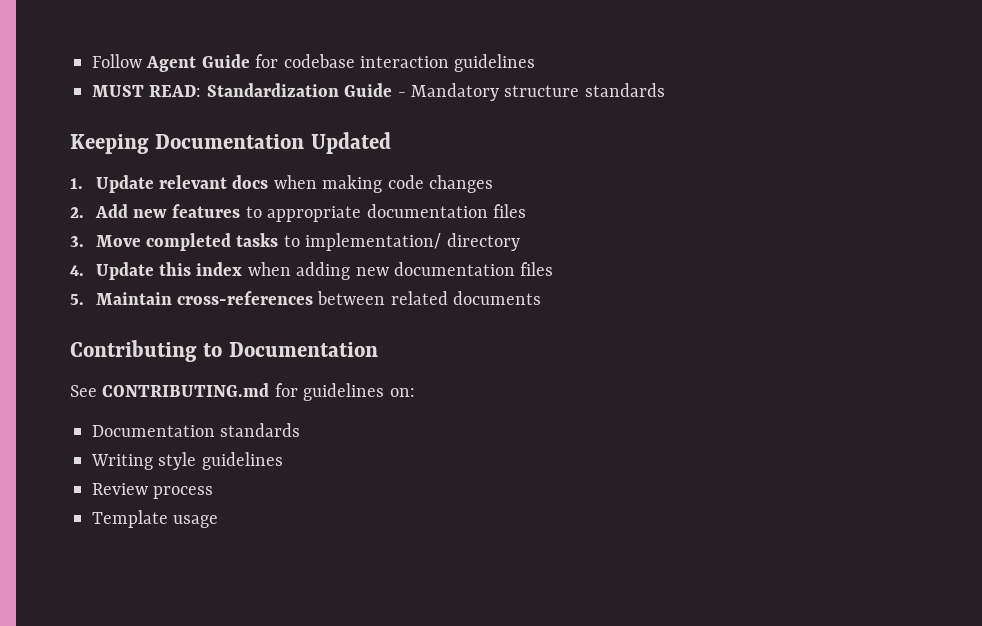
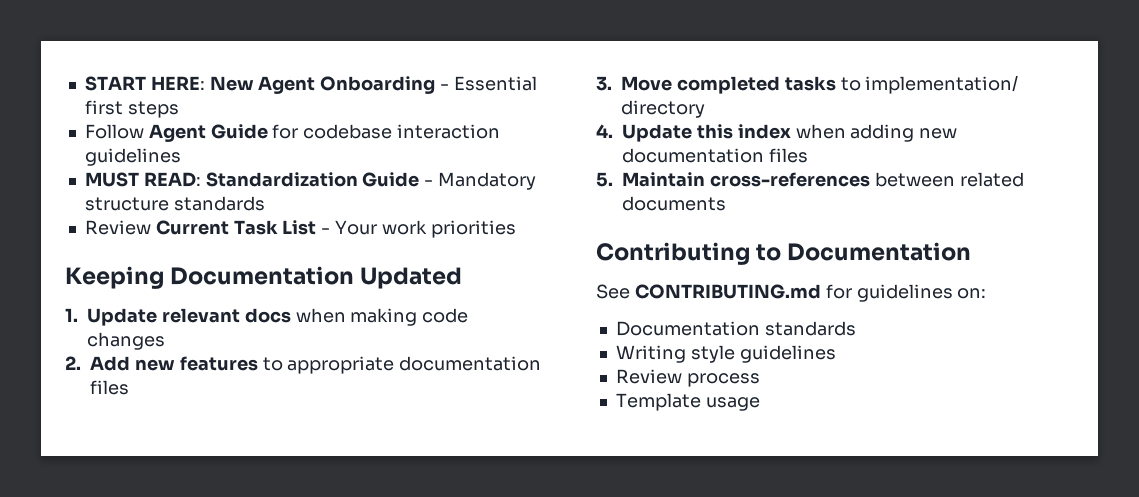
+ START HERE: New Agent Onboarding - Essential first steps
+ Review Current Task List - Your work priorities

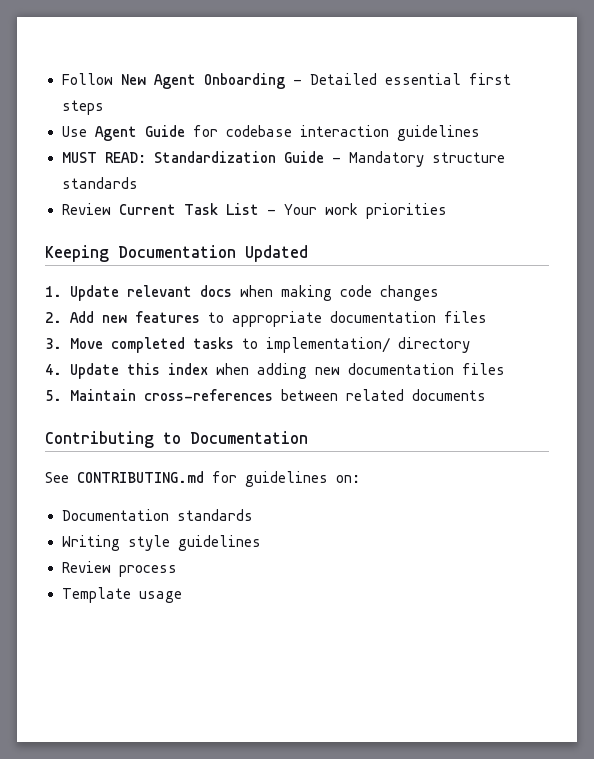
- START HERE: New Agent Onboarding - Essential first steps
+ Follow New Agent Onboarding - Detailed essential first steps
- Follow Agent Guide for codebase interaction guidelines
+ Use Agent Guide for codebase interaction guidelines

